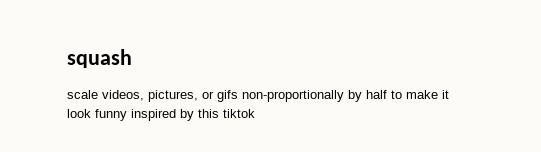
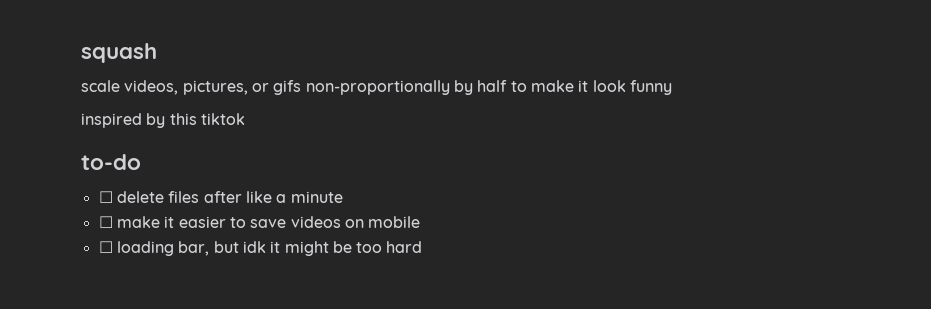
- scale videos, pictures, or gifs non-proportionally by half to make it look funny inspired by this tiktok
+ scale videos, pictures, or gifs non-proportionally by half to make it look funny
+ inspired by this tiktok
+ to-do
+ ☐ delete files after like a minute
+ ☐ make it easier to save videos on mobile
+ ☐ loading bar, but idk it might be too hard

